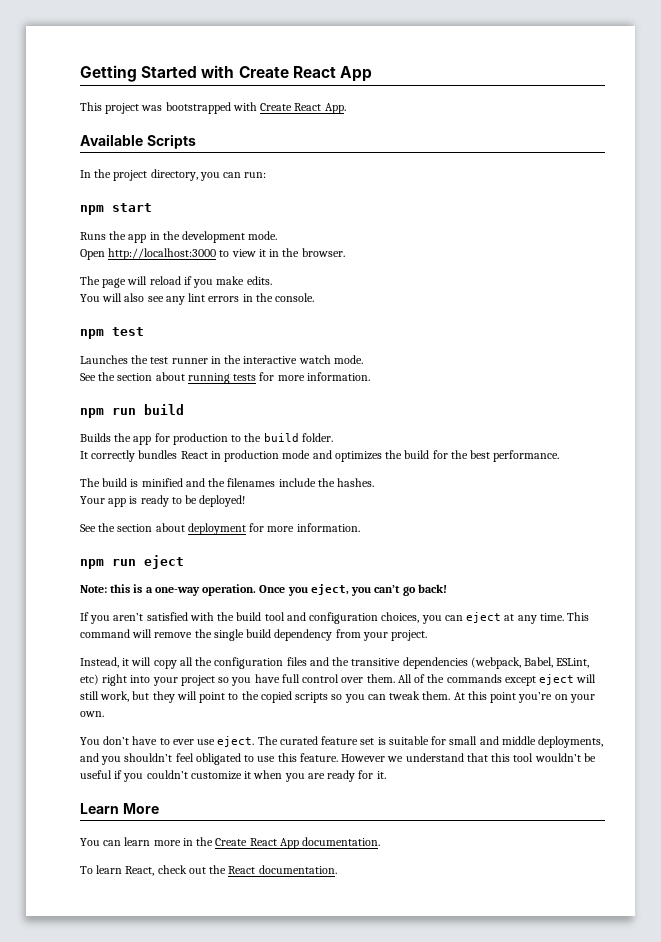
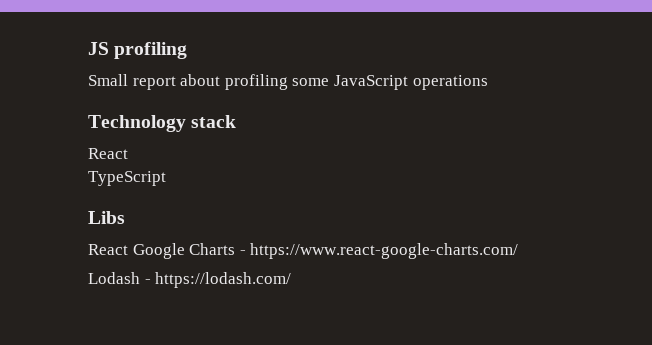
- Getting Started with Create React App
- This project was bootstrapped with Create React App.
- Available Scripts
- In the project directory, you can run:
- npm start
- Runs the app in the development mode.
- Open http://localhost:3000 to view it in the browser.
- The page will reload if you make edits.
- You will also see any lint errors in the console.
- npm test
- Launches the test runner in the interactive watch mode.
- See the section about running tests for more information.
- npm run build
- Builds the app for production to the build folder.
- It correctly bundles React in production mode and optimizes the build for the best performance.
- The build is minified and the filenames include the hashes.
- Your app is ready to be deployed!
- See the section about deployment for more information.
- npm run eject
- Note: this is a one-way operation. Once you eject, you can’t go back!
- If you aren’t satisfied with the build tool and configuration choices, you can eject at any time. This command will remove the single build dependency from your project.
- Instead, it will copy all the configuration files and the transitive dependencies (webpack, Babel, ESLint, etc) right into your project so you have full control over them. All of the commands except eject will still work, but they will point to the copied scripts so you can tweak them. At this point you’re on your own.
- You don’t have to ever use eject. The curated feature set is suitable for small and middle deployments, and you shouldn’t feel obligated to use this feature. However we understand that this tool wouldn’t be useful if you couldn’t customize it when you are ready for it.
- Learn More
- You can learn more in the Create React App documentation.
- To learn React, check out the React documentation.
+ JS profiling
+ Small report about profiling some JavaScript operations
+ Technology stack
+ React
+ TypeScript
+ Libs
+ React Google Charts - https://www.react-google-charts.com/
+ Lodash - https://lodash.com/

